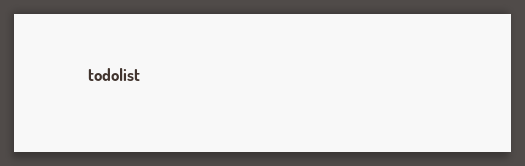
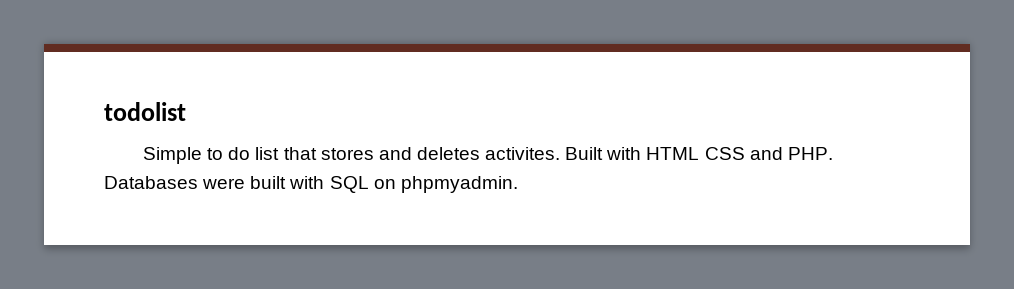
+ Simple to do list that stores and deletes activites. Built with HTML CSS and PHP. Databases were built with SQL on phpmyadmin.

